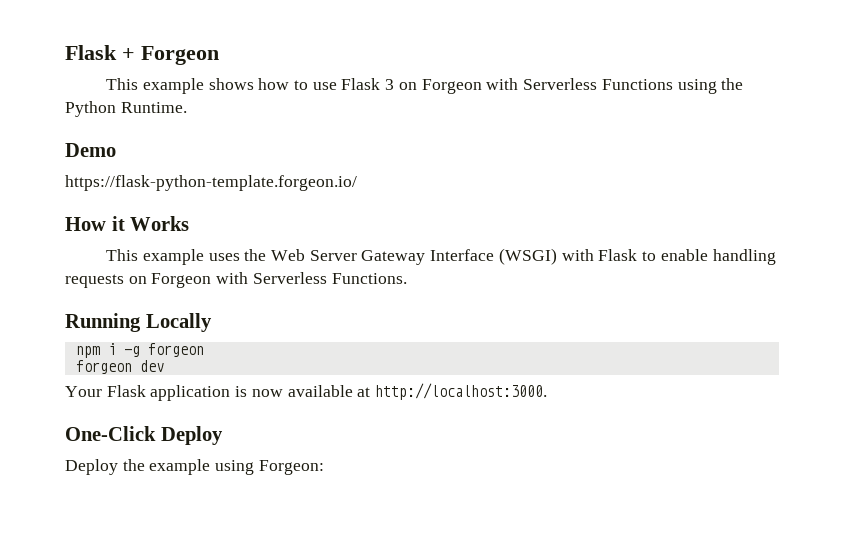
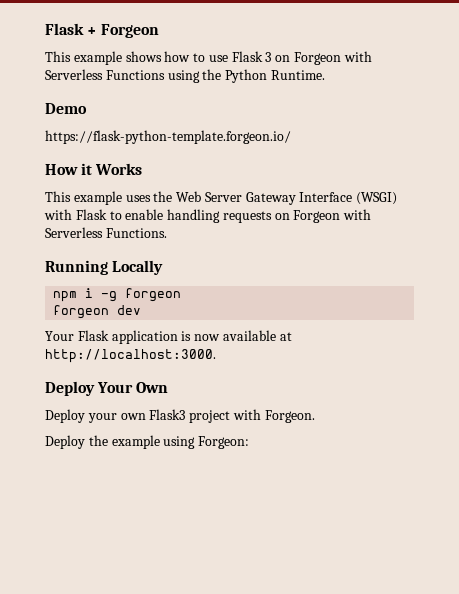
- One-Click Deploy
+ Deploy Your Own
+ Deploy your own Flask3 project with Forgeon.

